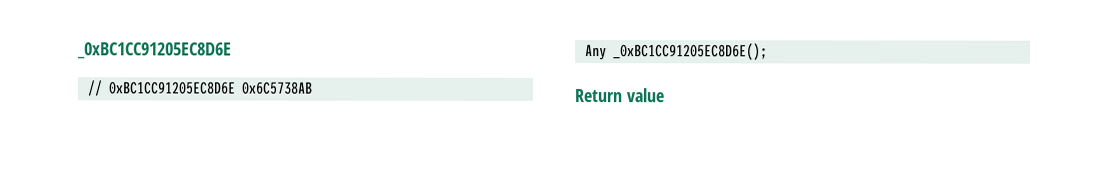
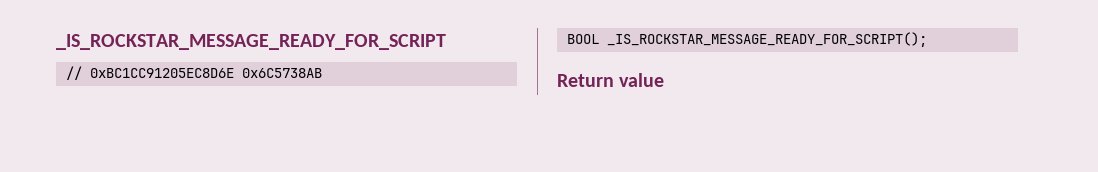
- _0xBC1CC91205EC8D6E
+ _IS_ROCKSTAR_MESSAGE_READY_FOR_SCRIPT
- Any _0xBC1CC91205EC8D6E();
+ BOOL _IS_ROCKSTAR_MESSAGE_READY_FOR_SCRIPT();

